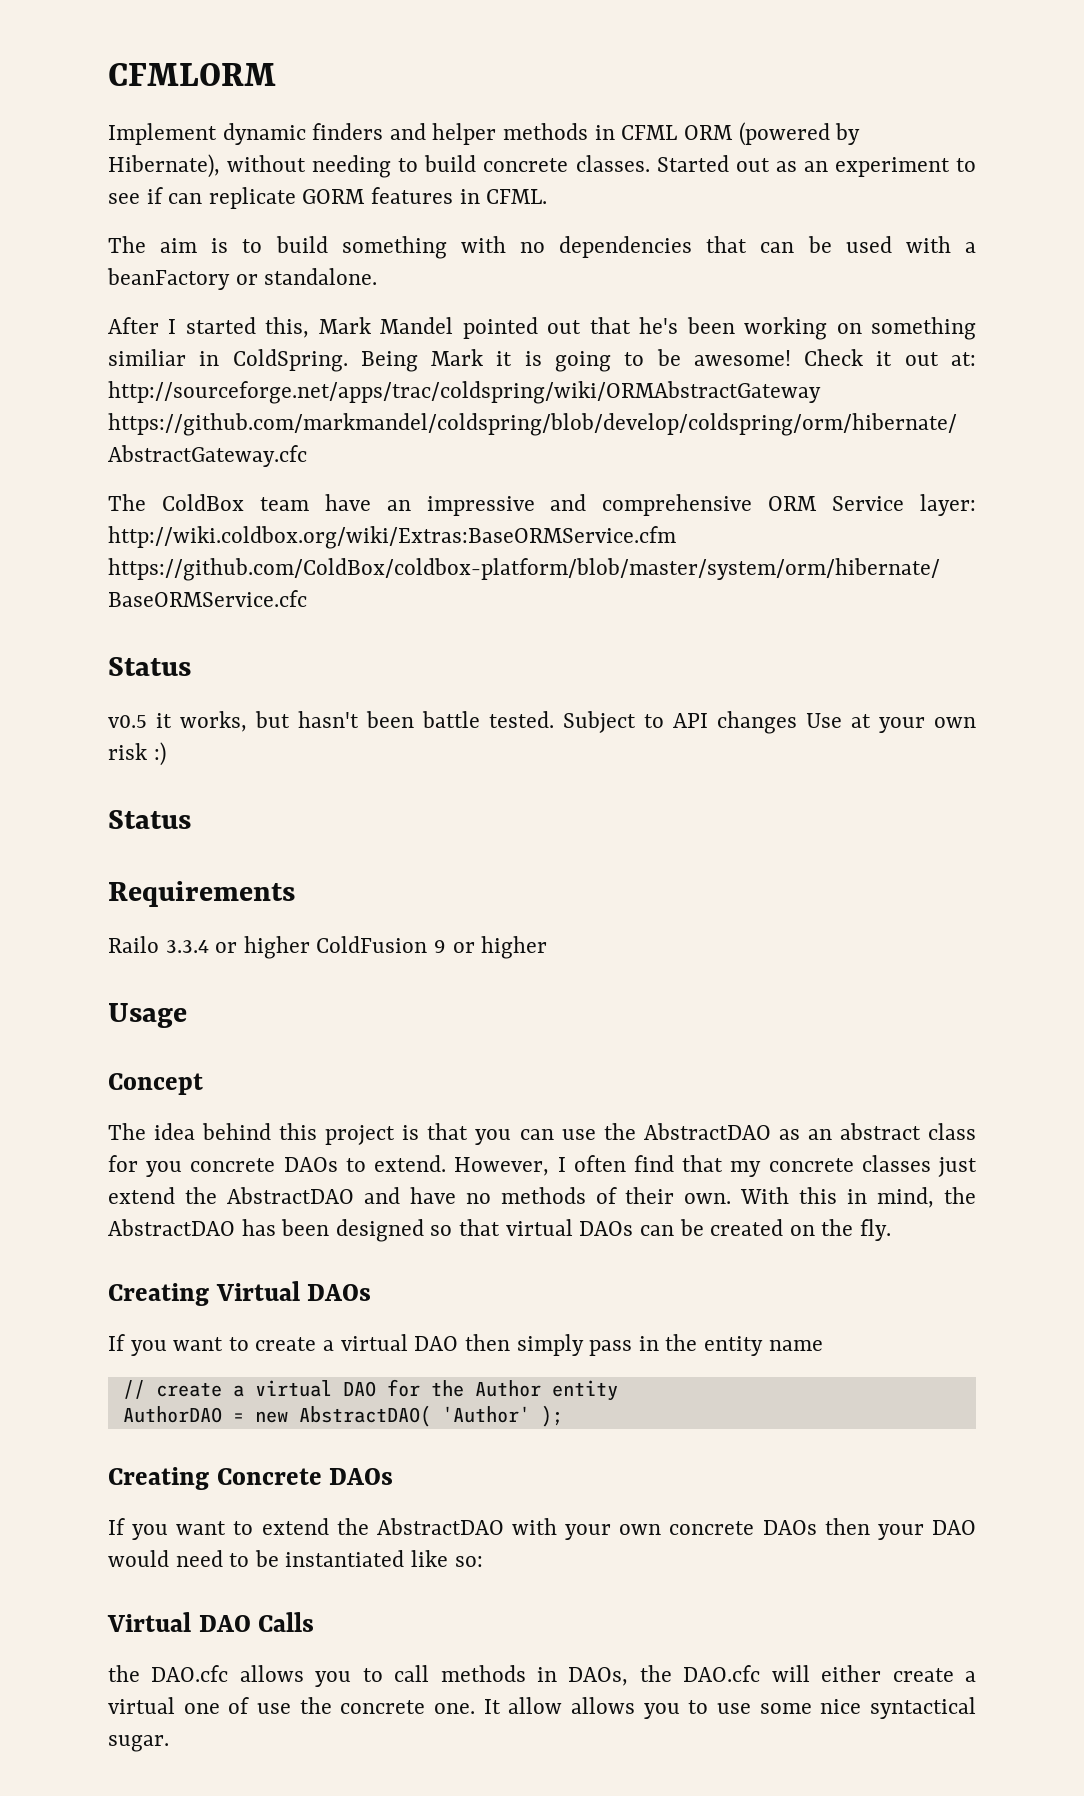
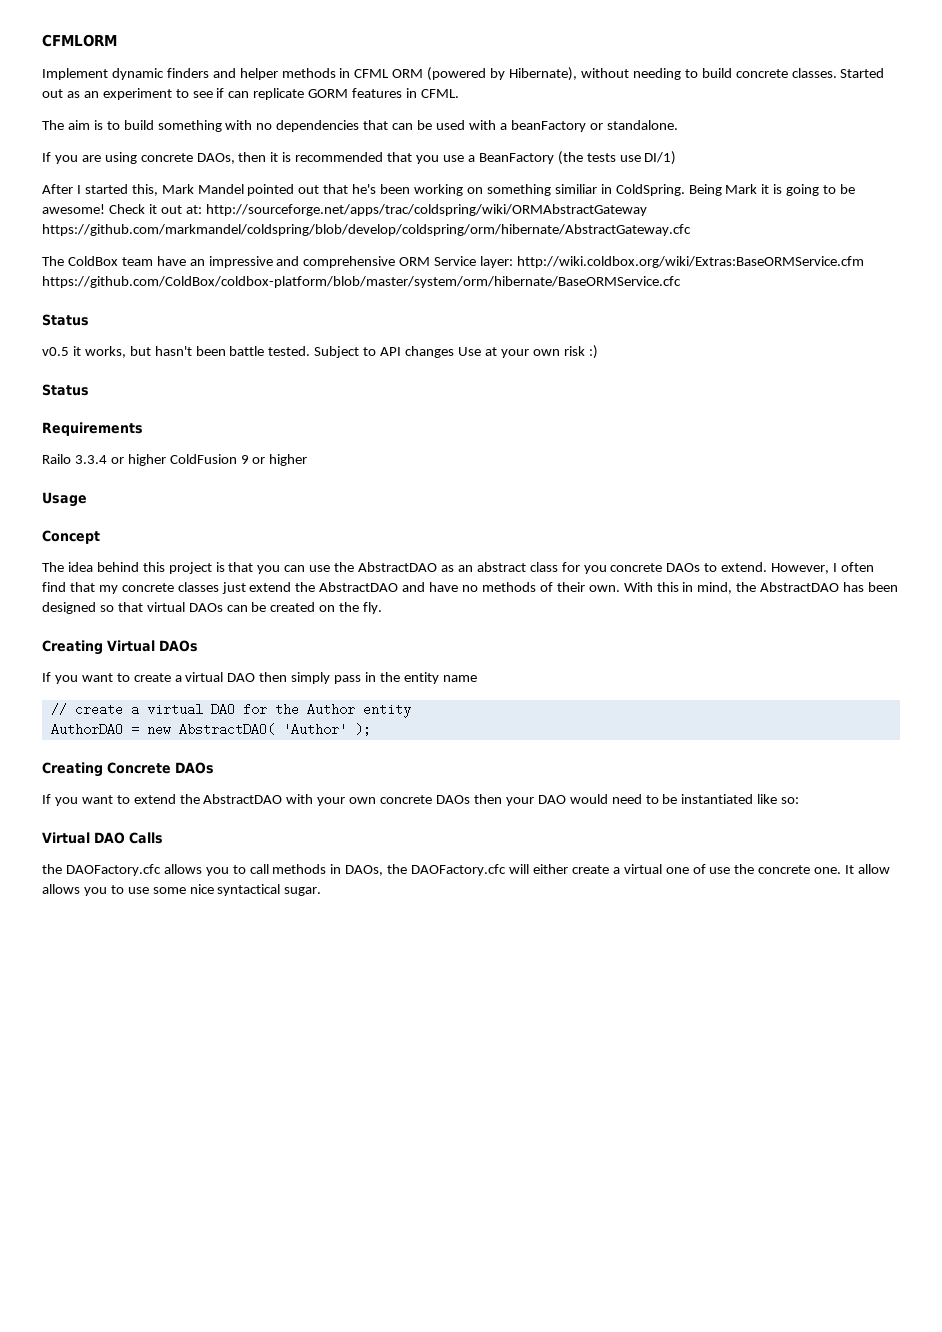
+ If you are using concrete DAOs, then it is recommended that you use a BeanFactory (the tests use DI/1)
- the DAO.cfc allows you to call methods in DAOs, the DAO.cfc will either create a virtual one of use the concrete one.
+ the DAOFactory.cfc allows you to call methods in DAOs, the DAOFactory.cfc will either create a virtual one of use the concrete one.

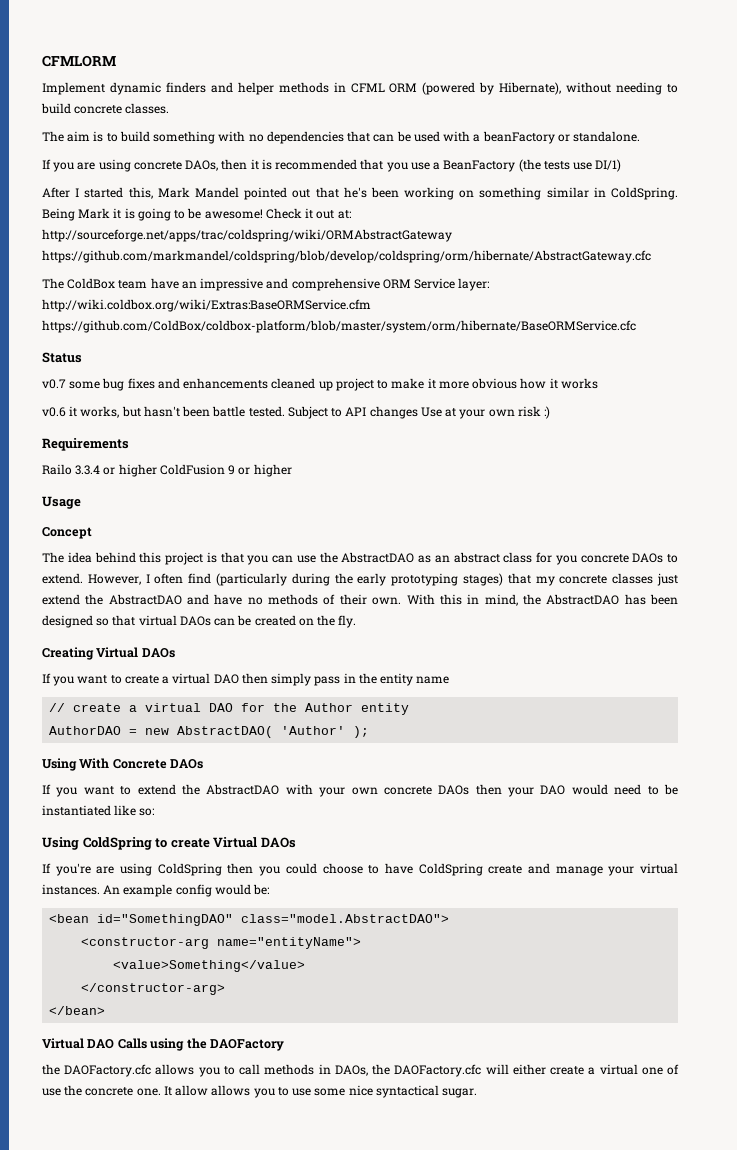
- Started out as an experiment to see if can replicate GORM features in CFML.
- After I started this, Mark Mandel pointed out that he's been working on something similiar in ColdSpring.
+ After I started this, Mark Mandel pointed out that he's been working on something similar in ColdSpring.
- v0.5 it works, but hasn't been battle tested.
+ v0.7 some bug fixes and enhancements cleaned up project to make it more obvious how it works
+ v0.6 it works, but hasn't been battle tested.
  Subject to API changes Use at your own risk :)
- Status
- However, I often find that my concrete classes just extend the AbstractDAO and have no methods of their own.
+ However, I often find (particularly during the early prototyping stages) that my concrete classes just extend the AbstractDAO and have no methods of their own.
- Creating Concrete DAOs
+ Using With Concrete DAOs
+ Using ColdSpring to create Virtual DAOs
+ If you're are using ColdSpring then you could choose to have ColdSpring create and manage your virtual instances. An example config would be:
+ <bean id="SomethingDAO" class="model.AbstractDAO">
+ <constructor-arg name="entityName">
+ <value>Something</value>
+ </constructor-arg>
+ </bean>
- Virtual DAO Calls
+ Virtual DAO Calls using the DAOFactory

